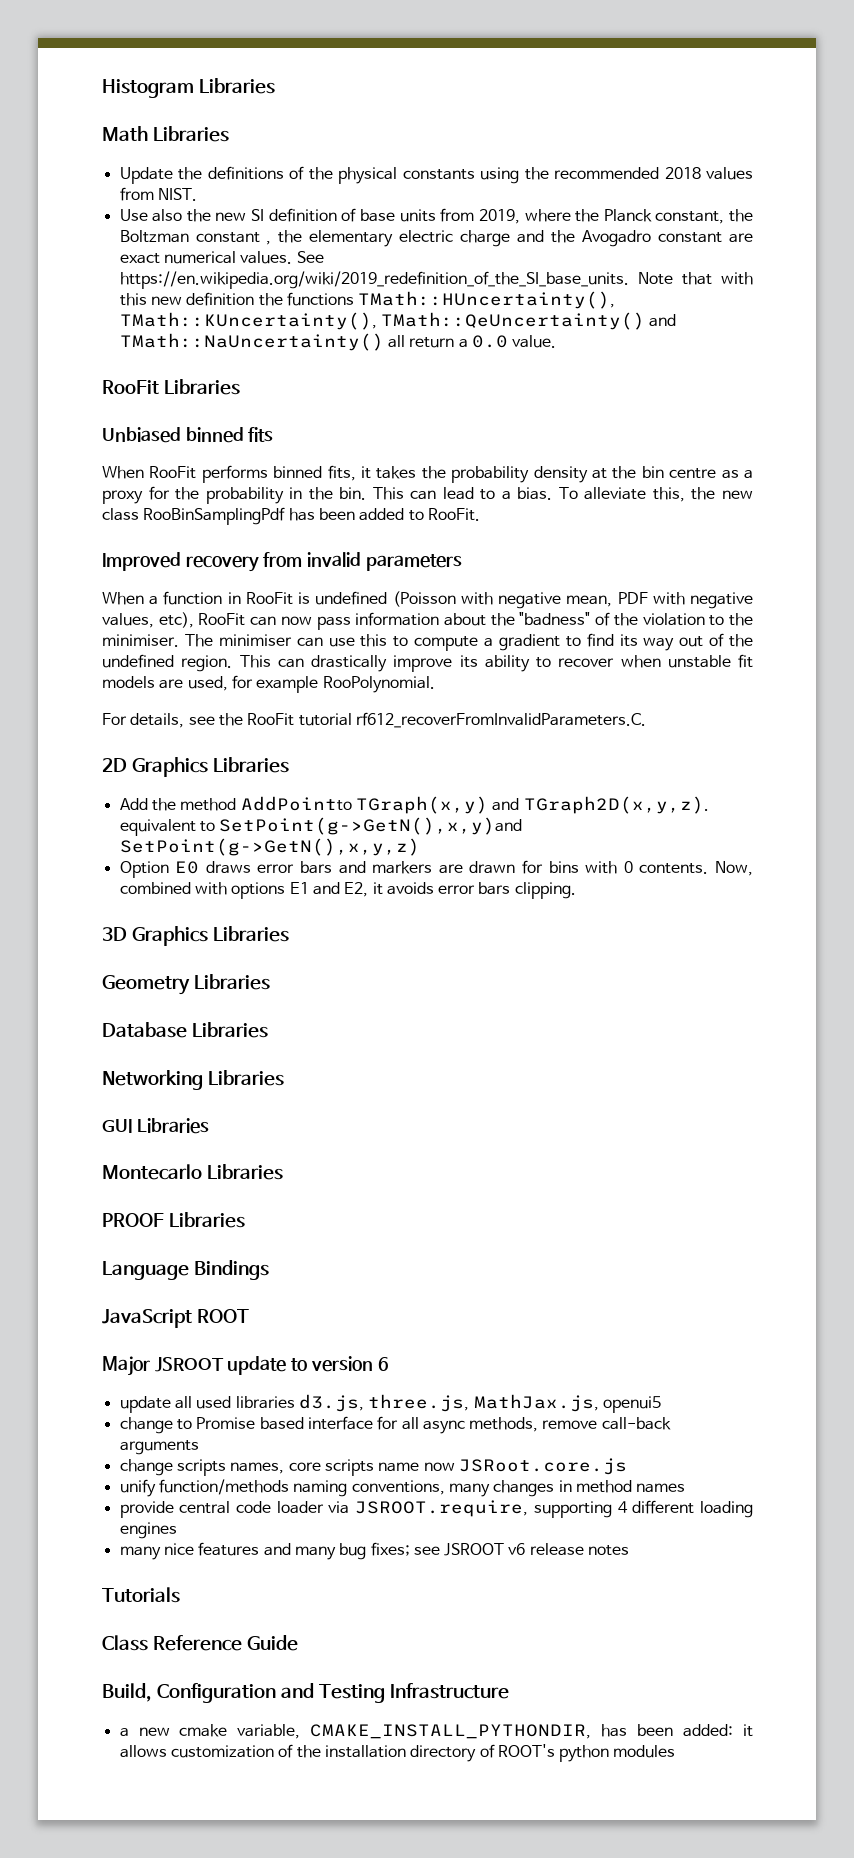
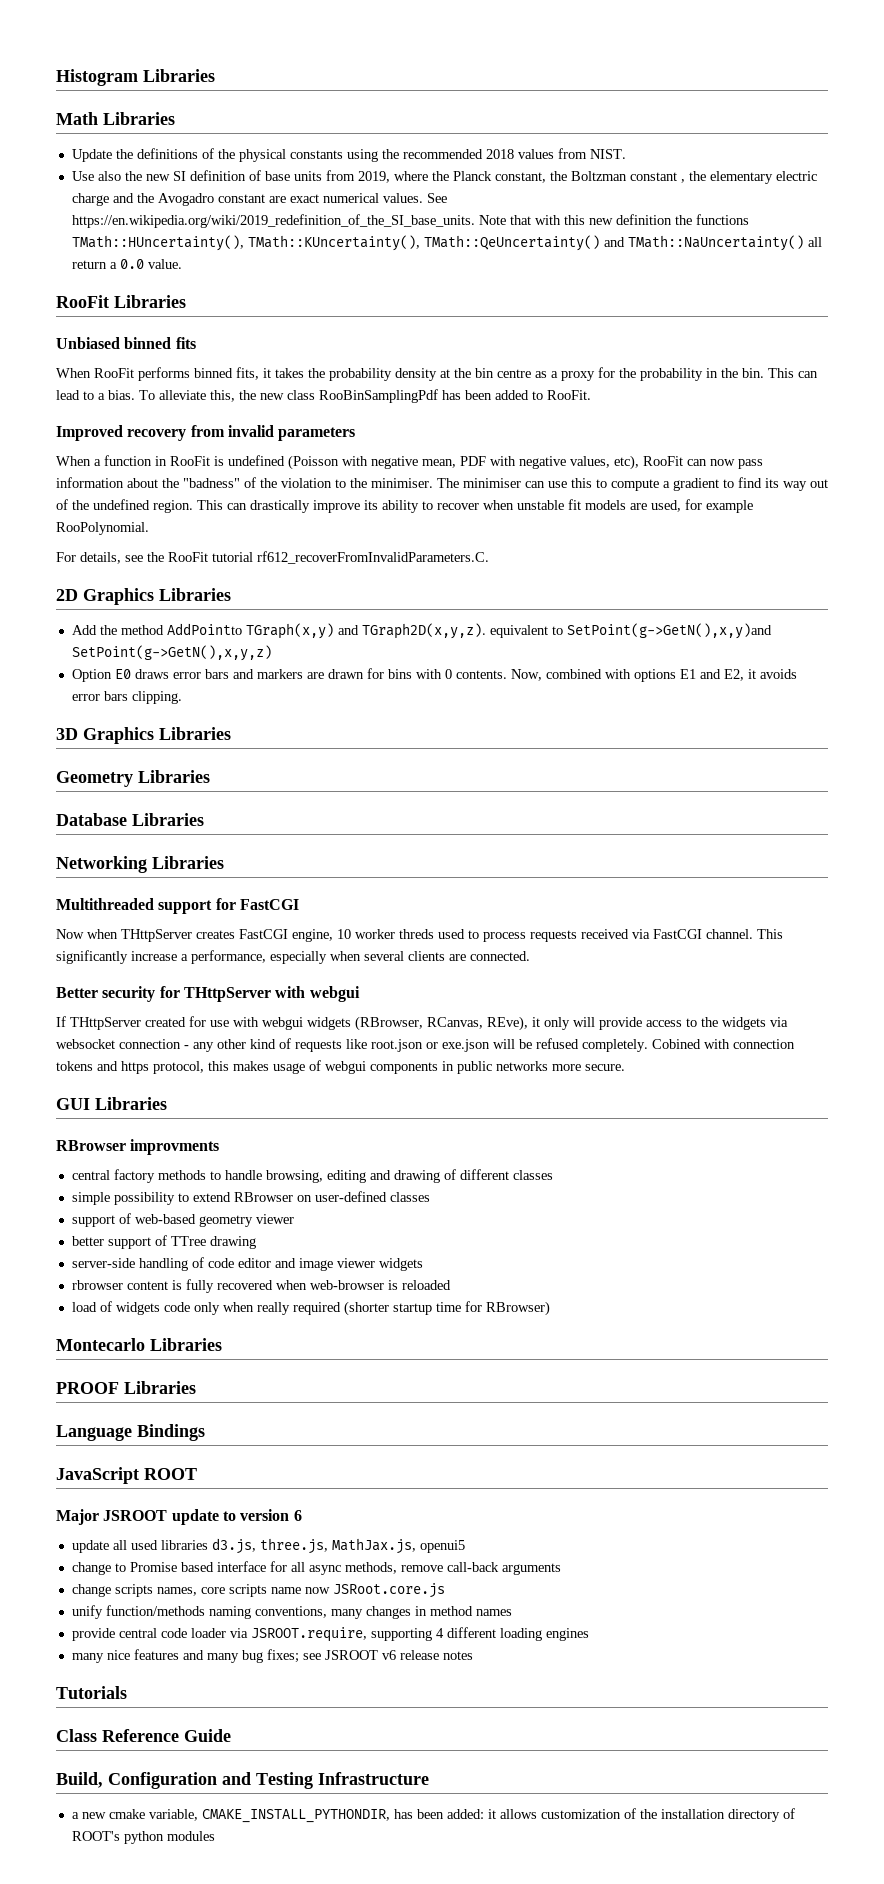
+ Multithreaded support for FastCGI
+ Now when THttpServer creates FastCGI engine, 10 worker threds used to process requests received via FastCGI channel. This significantly increase a performance, especially when several clients are connected.
+ Better security for THttpServer with webgui
+ If THttpServer created for use with webgui widgets (RBrowser, RCanvas, REve), it only will provide access to the widgets via websocket connection - any other kind of requests like root.json or exe.json will be refused completely. Cobined with connection tokens and https protocol, this makes usage of webgui components in public networks more secure.
  GUI Libraries
+ RBrowser improvments
+ central factory methods to handle browsing, editing and drawing of different classes
+ simple possibility to extend RBrowser on user-defined classes
+ support of web-based geometry viewer
+ better support of TTree drawing
+ server-side handling of code editor and image viewer widgets
+ rbrowser content is fully recovered when web-browser is reloaded
+ load of widgets code only when really required (shorter startup time for RBrowser)

